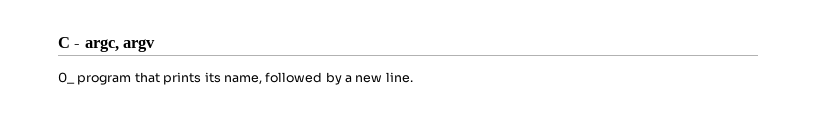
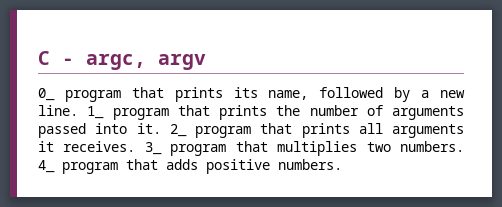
+ 1_ program that prints the number of arguments passed into it. 2_ program that prints all arguments it receives. 3_ program that multiplies two numbers. 4_ program that adds positive numbers.

